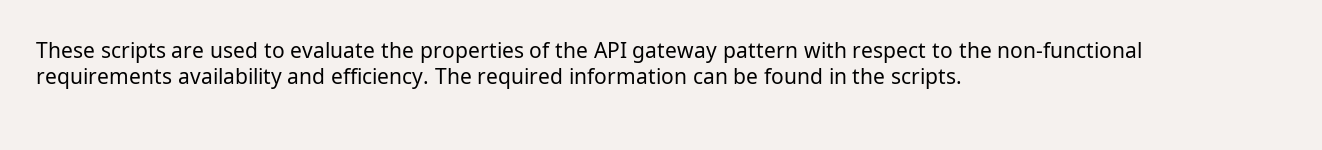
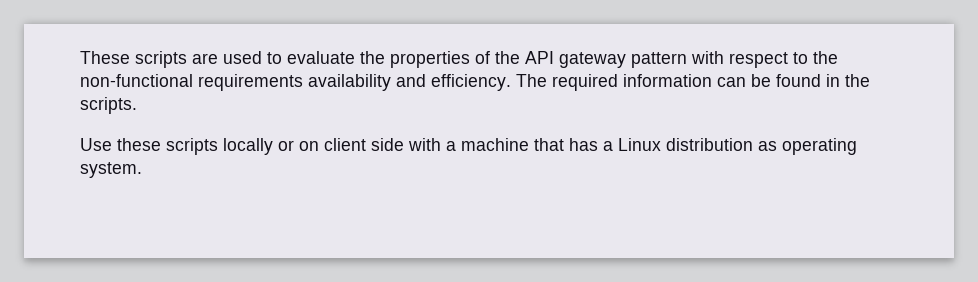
+ Use these scripts locally or on client side with a machine that has a Linux distribution as operating system.

